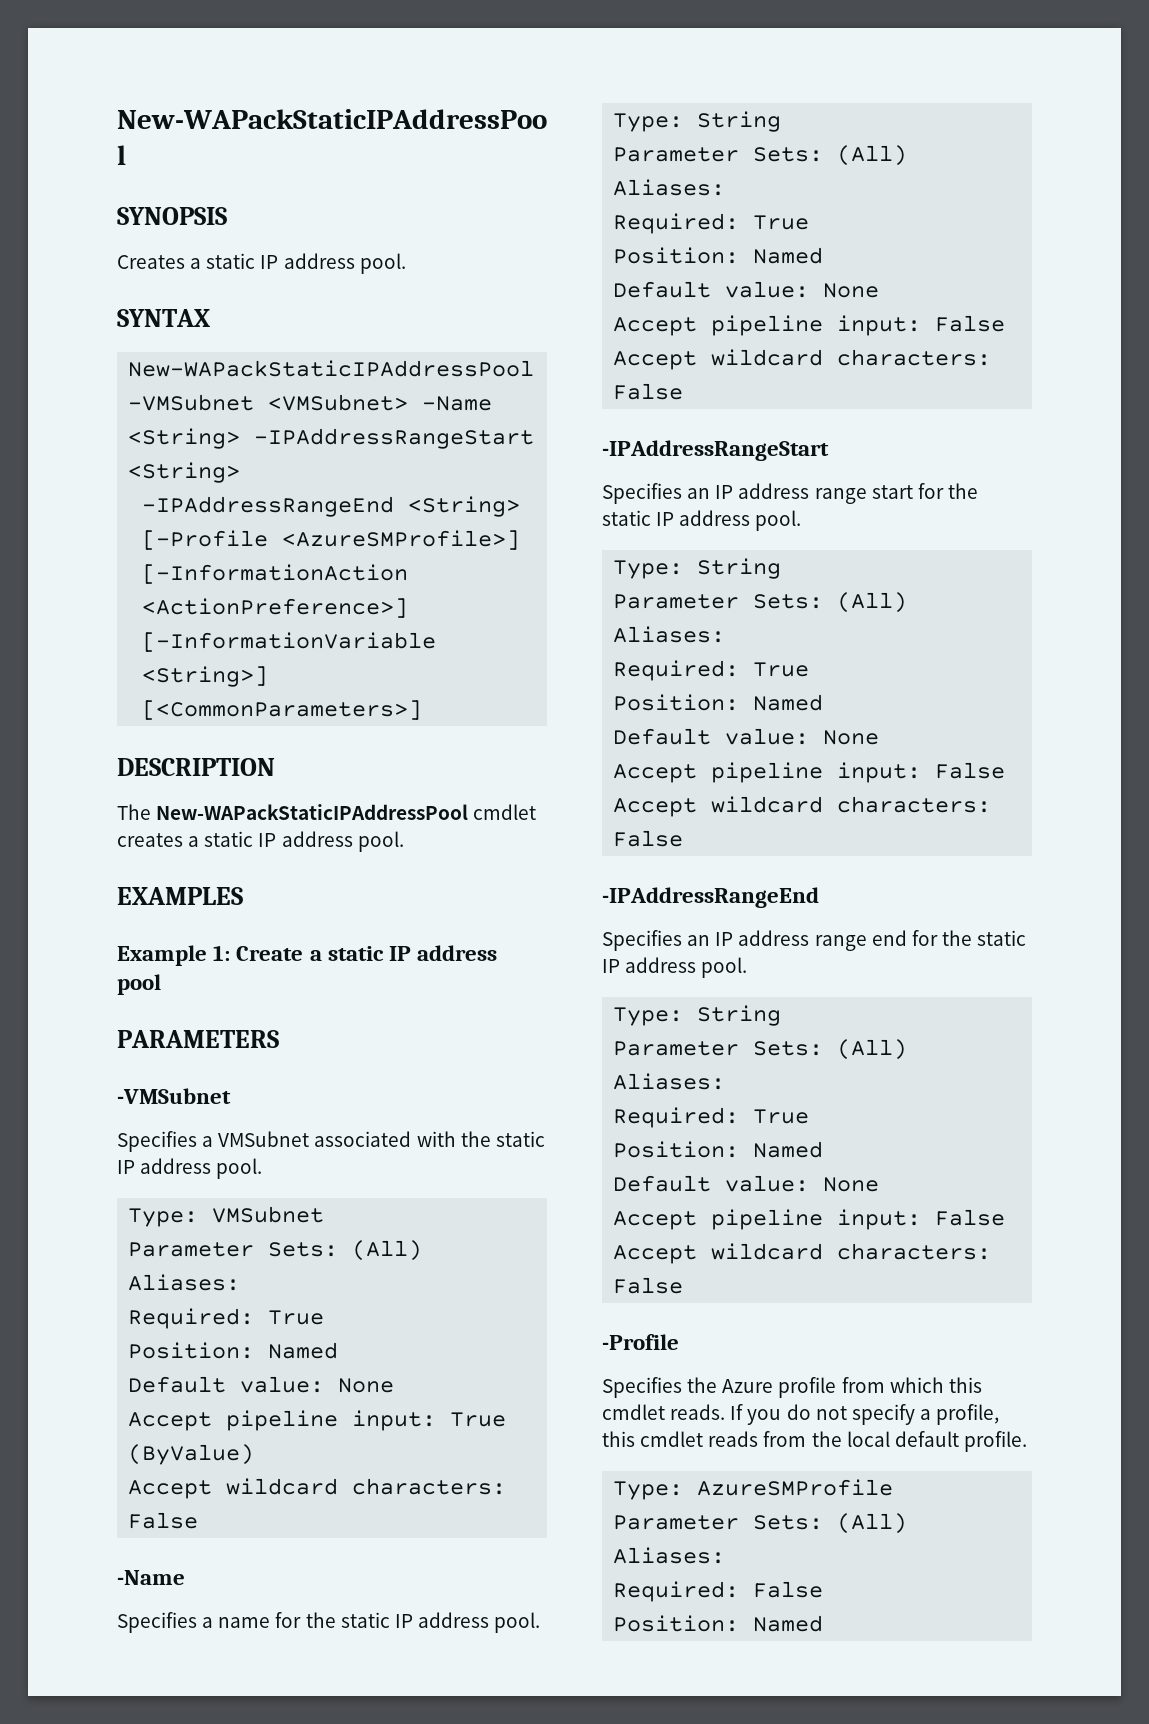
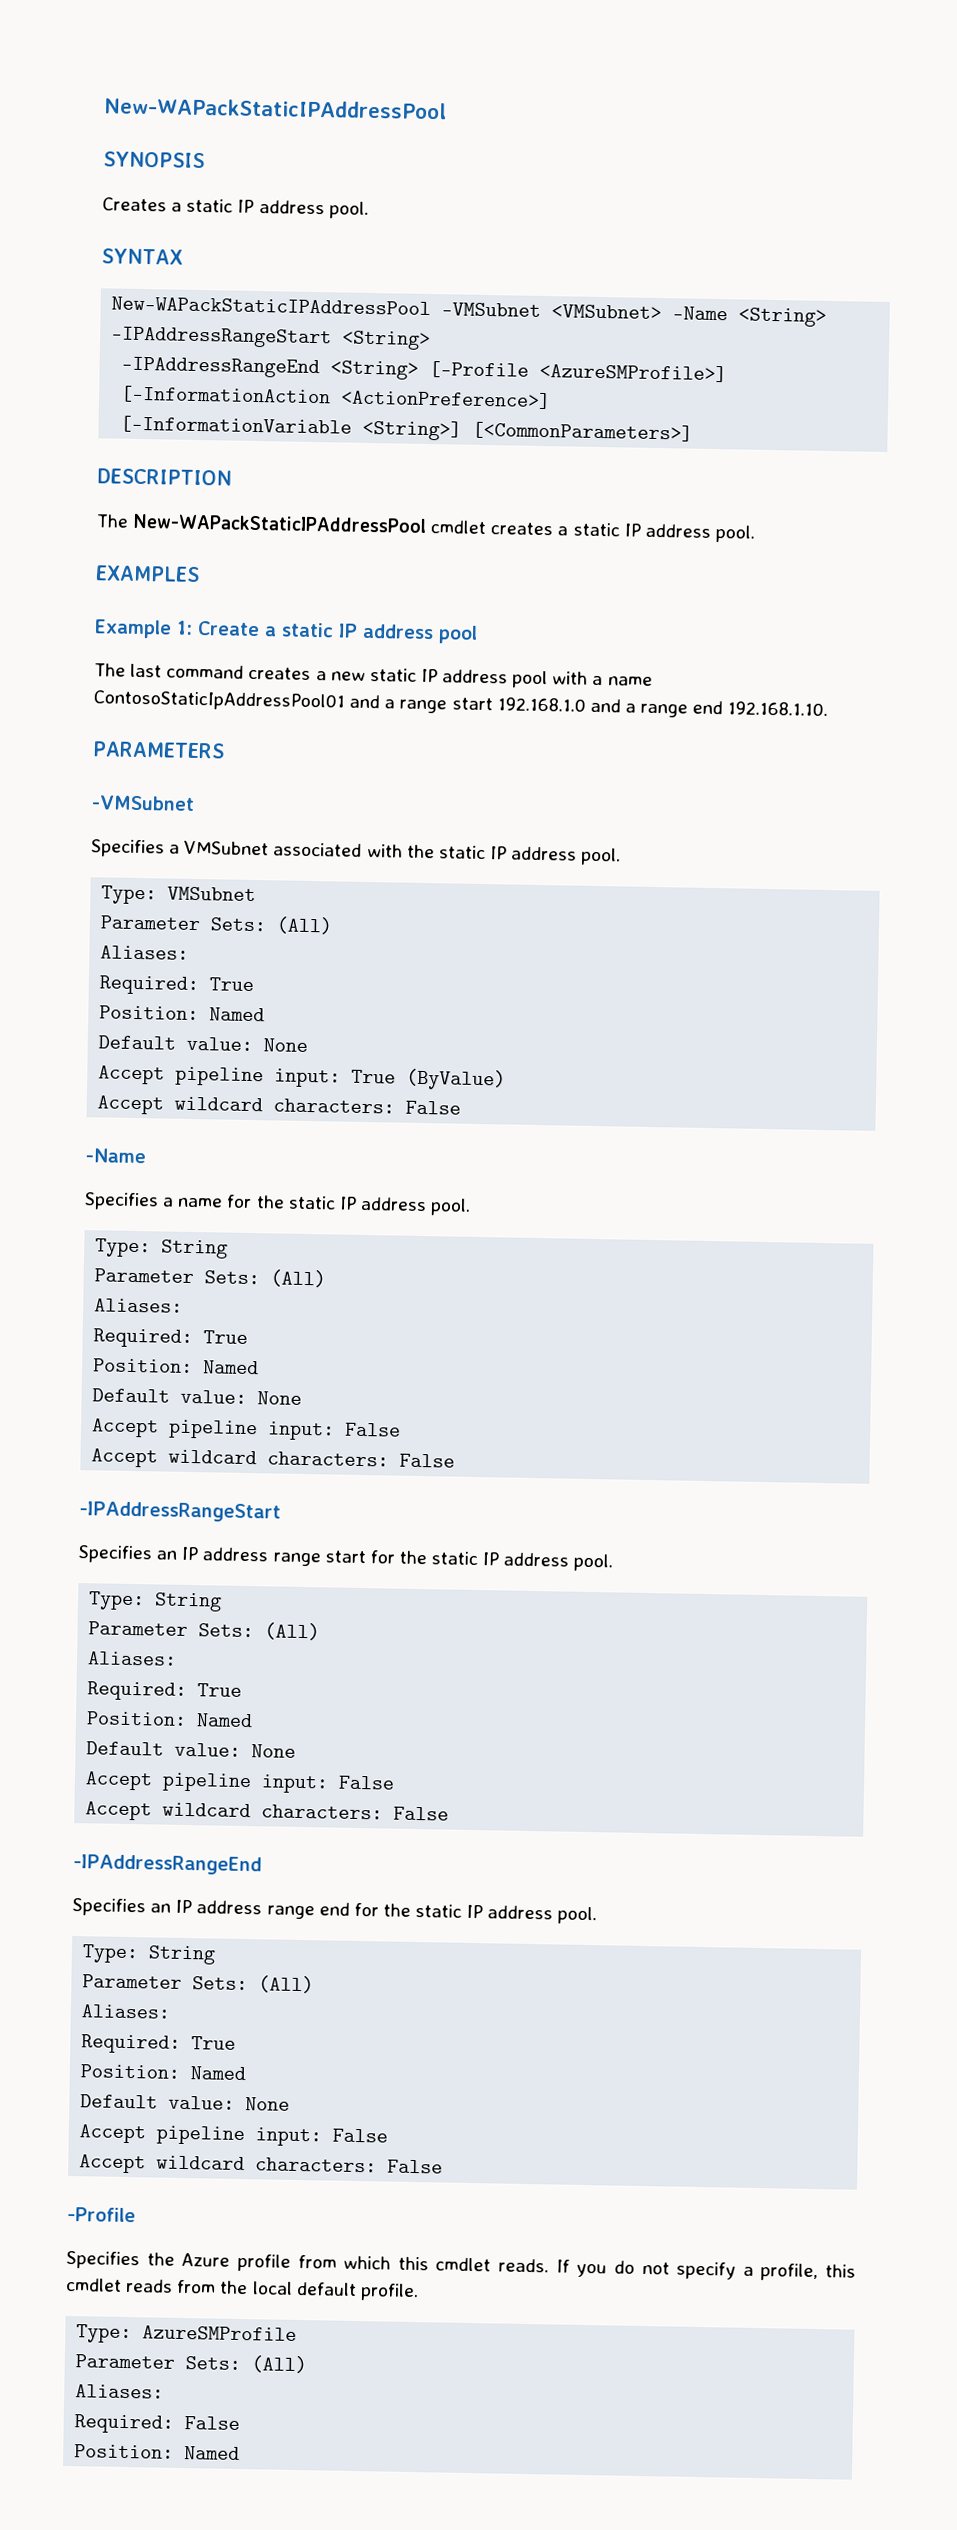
+ The last command creates a new static IP address pool with a name ContosoStaticIpAddressPool01 and a range start 192.168.1.0 and a range end 192.168.1.10.

